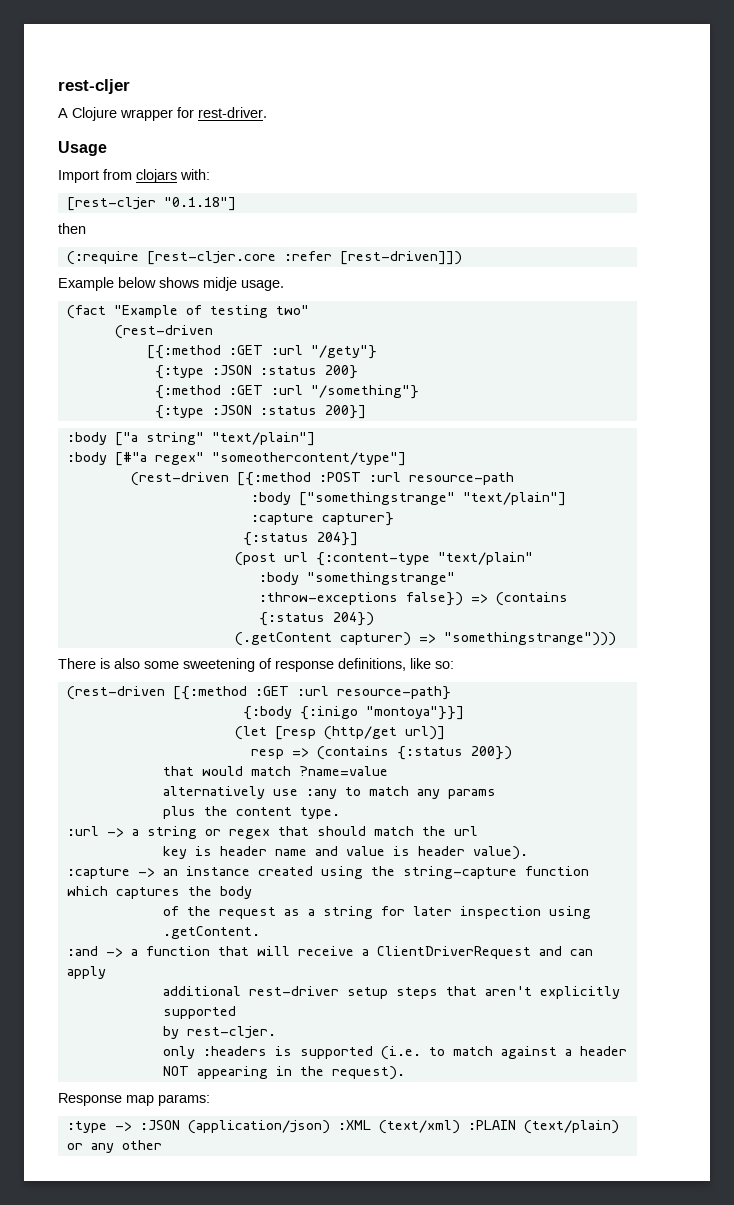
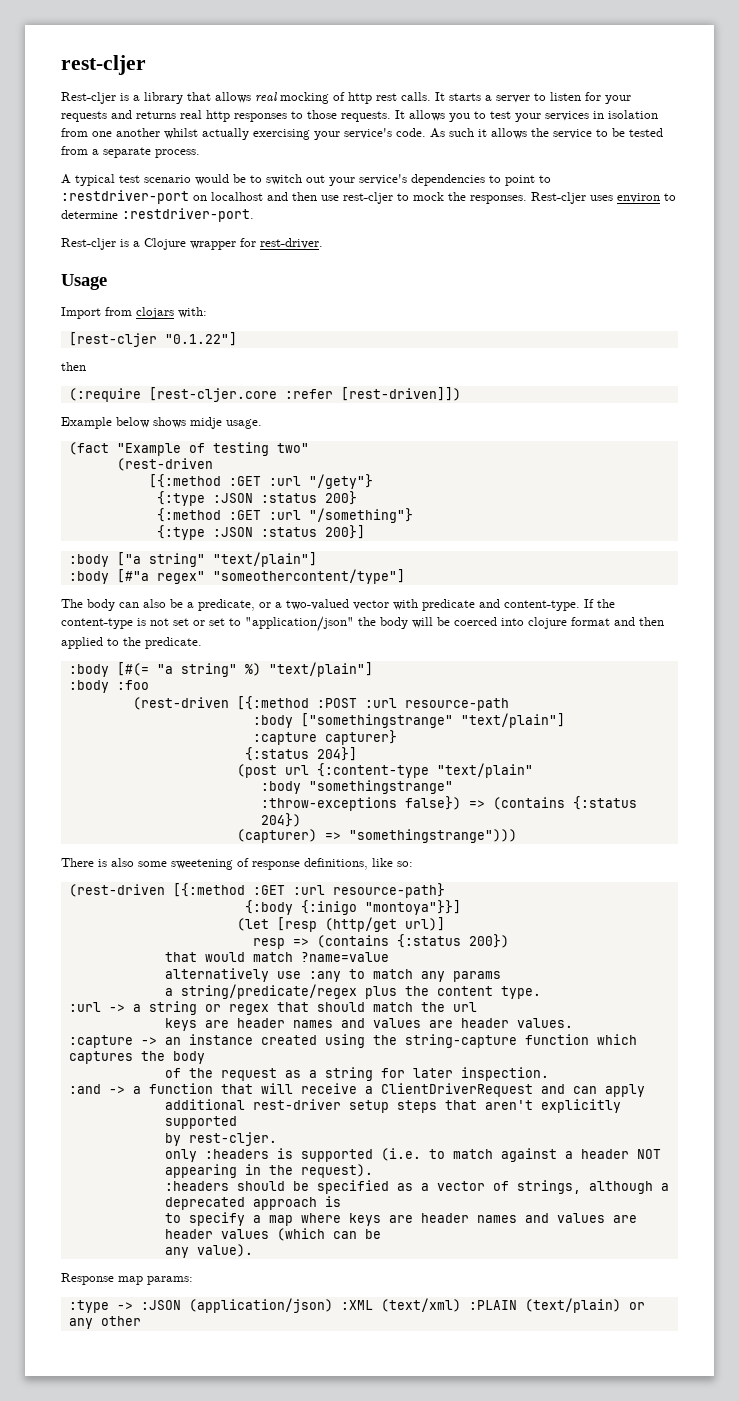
- A Clojure wrapper for rest-driver.
+ Rest-cljer is a library that allows real mocking of http rest calls. It starts a server to listen for your requests and returns real http responses to those requests. It allows you to test your services in isolation from one another whilst actually exercising your service's code. As such it allows the service to be tested from a separate process.
+ A typical test scenario would be to switch out your service's dependencies to point to :restdriver-port on localhost and then use rest-cljer to mock the responses. Rest-cljer uses environ to determine :restdriver-port.
+ Rest-cljer is a Clojure wrapper for rest-driver.
- [rest-cljer "0.1.18"]
+ [rest-cljer "0.1.22"]
+ The body can also be a predicate, or a two-valued vector with predicate and content-type. If the content-type is not set or set to "application/json" the body will be coerced into clojure format and then applied to the predicate.
+ :body [#(= "a string" %) "text/plain"]
+ :body :foo
- (.getContent capturer) => "somethingstrange")))
+ (capturer) => "somethingstrange")))
- plus the content type.
+ a string/predicate/regex plus the content type.
- key is header name and value is header value).
+ keys are header names and values are header values.
- of the request as a string for later inspection using .getContent.
+ of the request as a string for later inspection.
+ :headers should be specified as a vector of strings, although a deprecated approach is
+ to specify a map where keys are header names and values are header values (which can be
+ any value).

